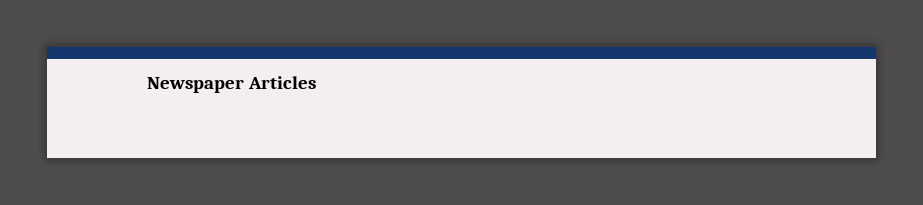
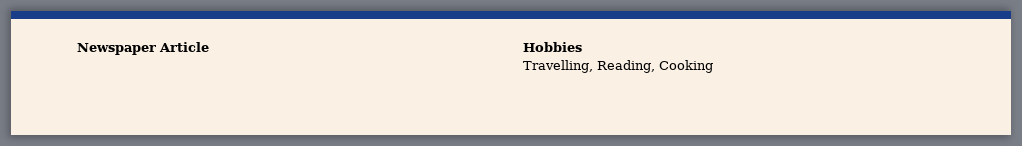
- Newspaper Articles
+ Newspaper Article
+ Hobbies
+ Travelling, Reading, Cooking

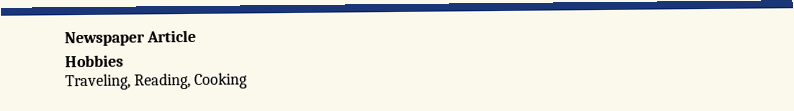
- Travelling, Reading, Cooking
+ Traveling, Reading, Cooking

